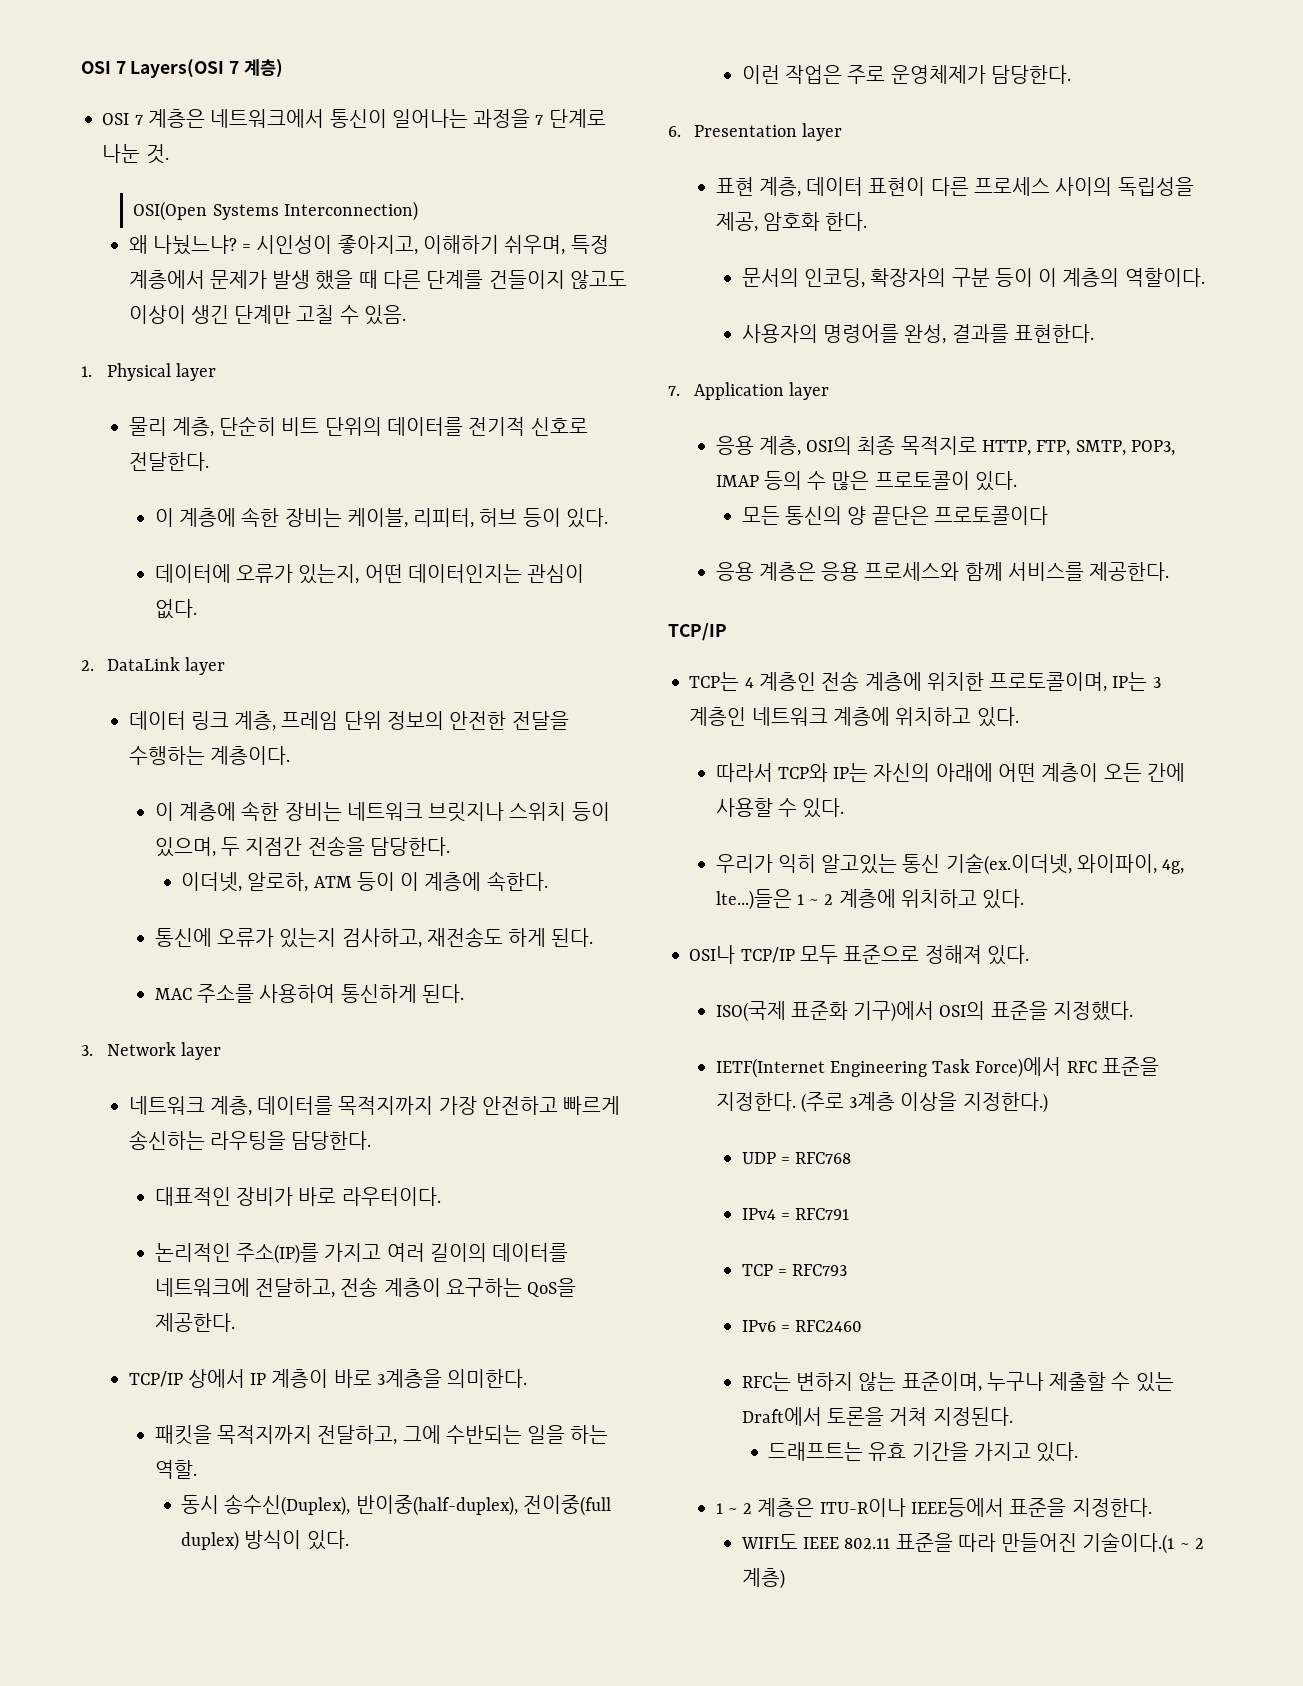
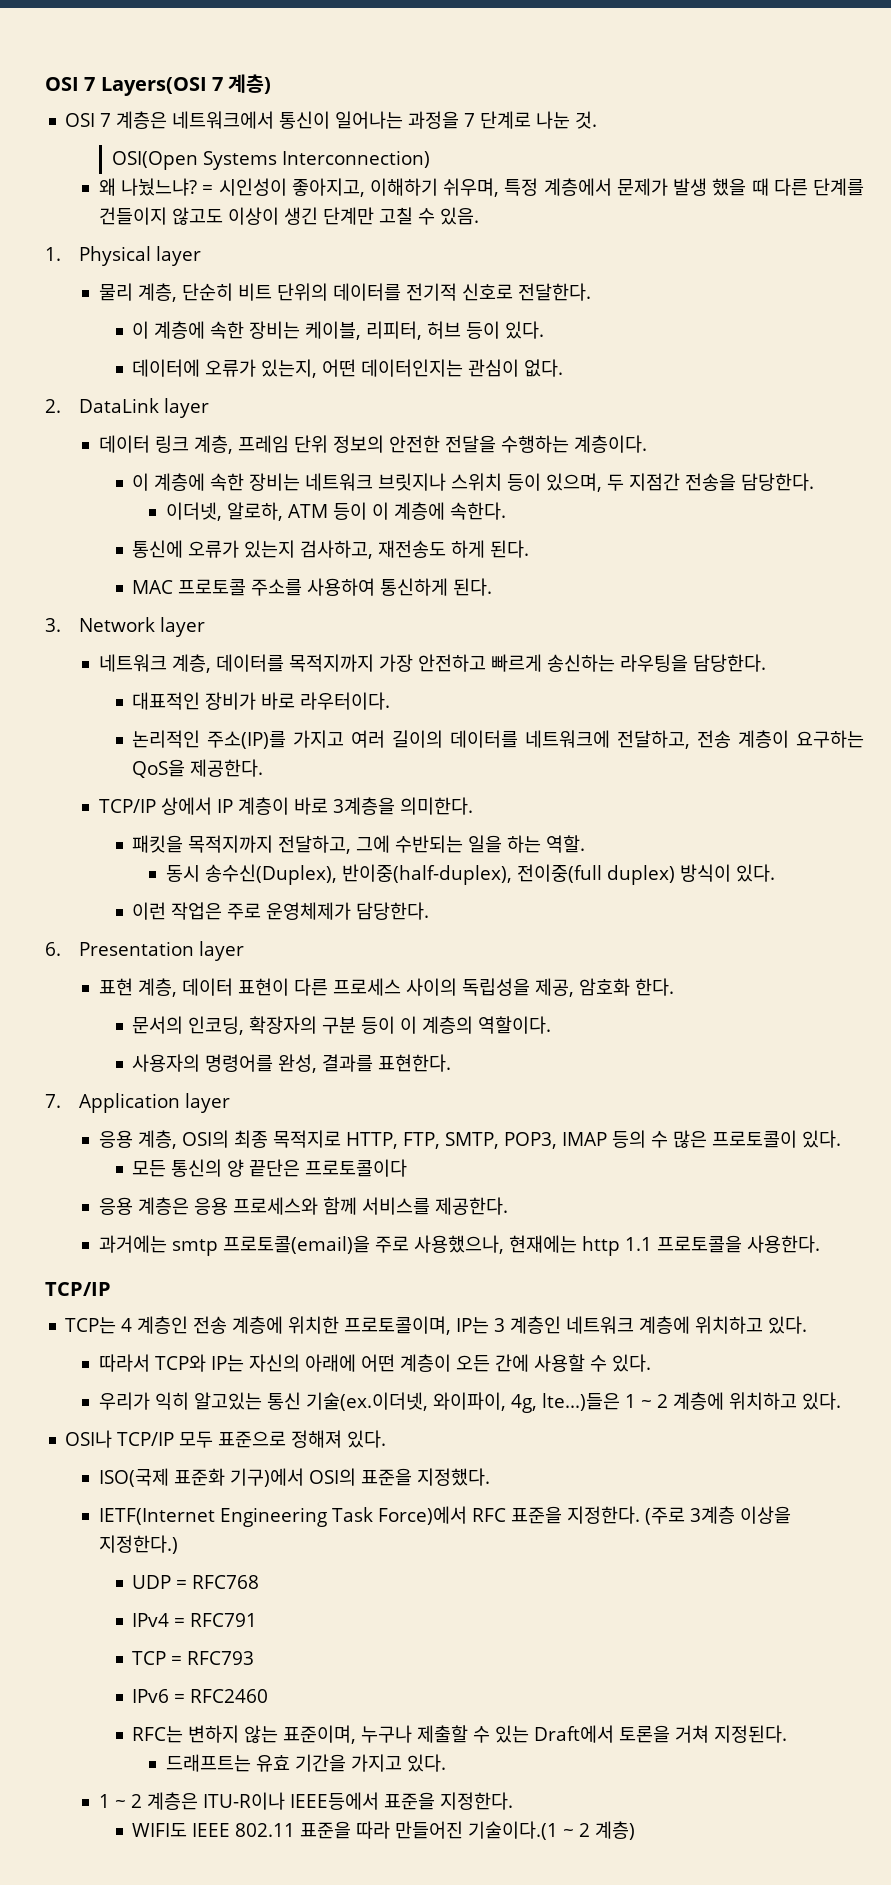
- MAC 주소를 사용하여 통신하게 된다.
+ MAC 프로토콜 주소를 사용하여 통신하게 된다.
+ 과거에는 smtp 프로토콜(email)을 주로 사용했으나, 현재에는 http 1.1 프로토콜을 사용한다.

